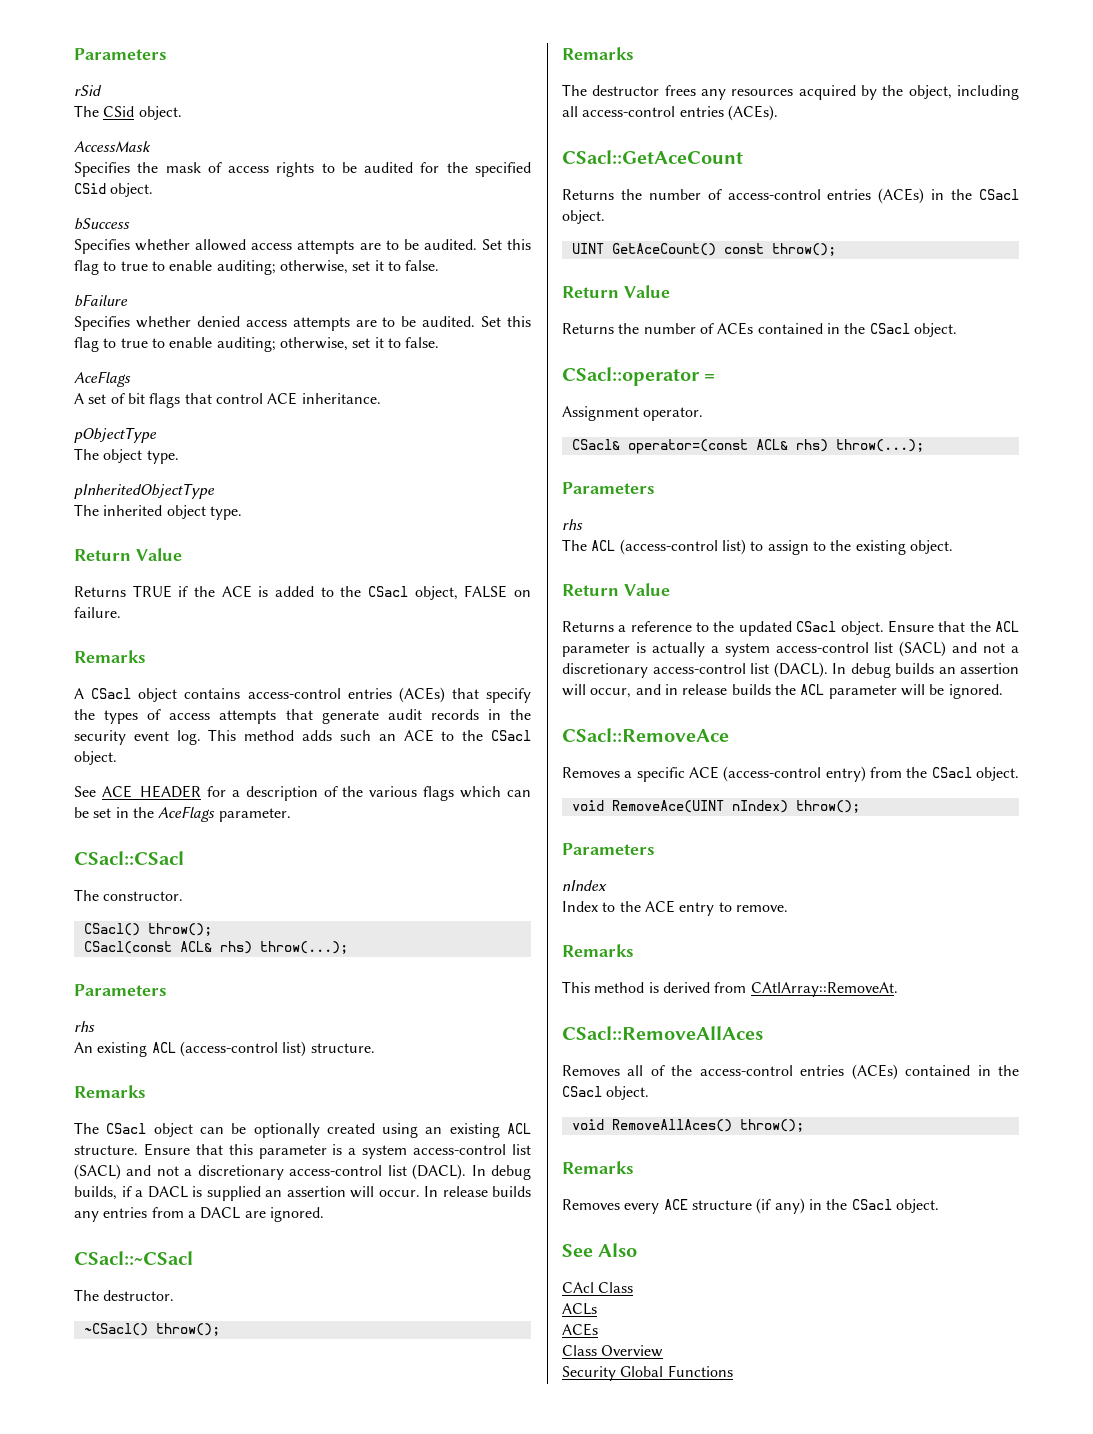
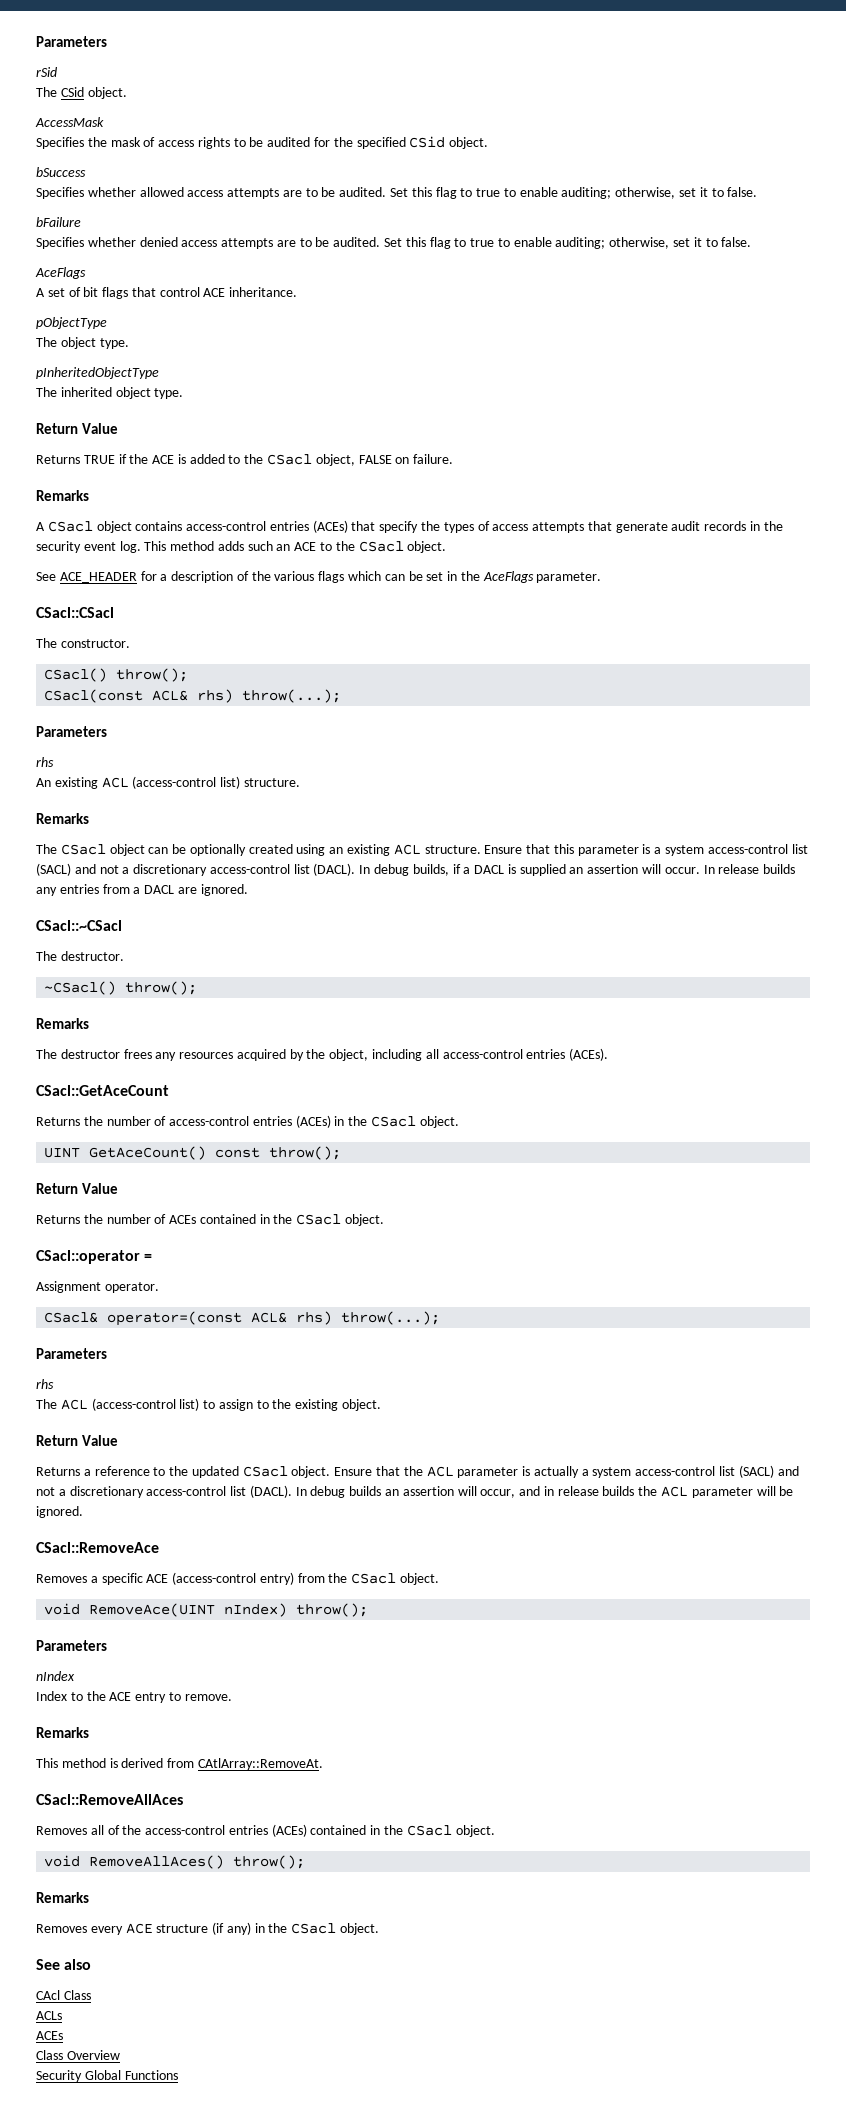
- See Also
+ See also

